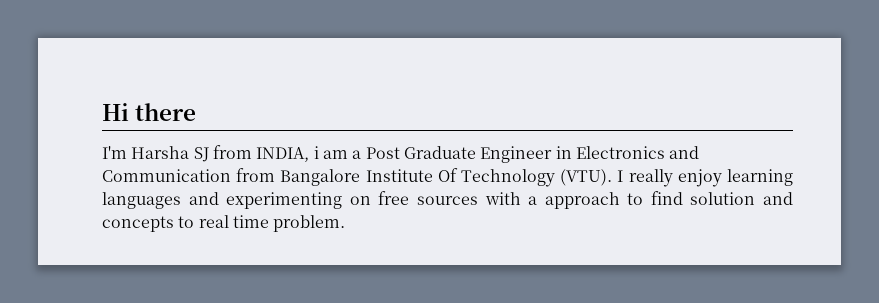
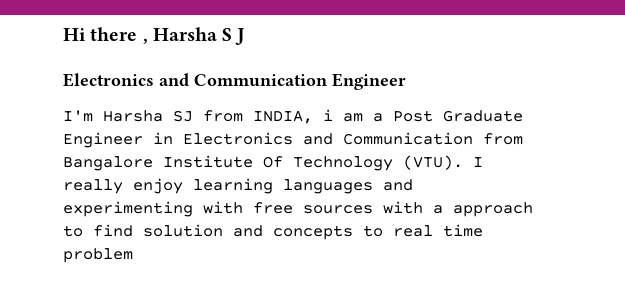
- Hi there
+ Hi there , Harsha S J
+ Electronics and Communication Engineer
- I really enjoy learning languages and experimenting on free sources with a approach to find solution and concepts to real time problem.
+ I really enjoy learning languages and experimenting with free sources with a approach to find solution and concepts to real time problem

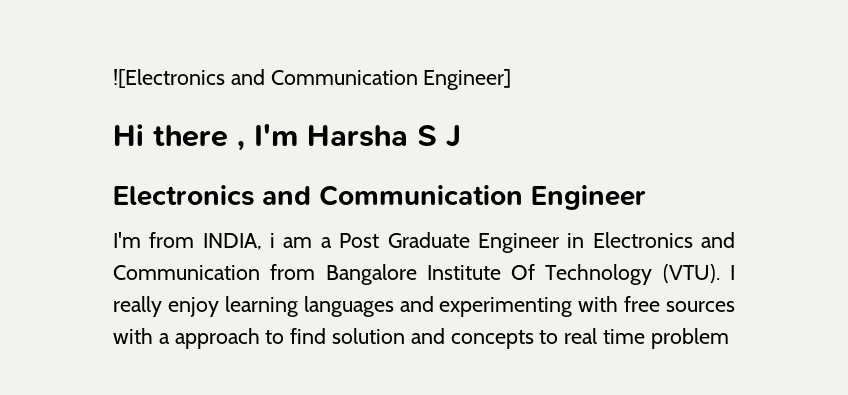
+ ![Electronics and Communication Engineer]
- Hi there , Harsha S J
+ Hi there , I'm Harsha S J
- I'm Harsha SJ from INDIA, i am a Post Graduate Engineer in Electronics and Communication from Bangalore Institute Of Technology (VTU).
+ I'm from INDIA, i am a Post Graduate Engineer in Electronics and Communication from Bangalore Institute Of Technology (VTU).

